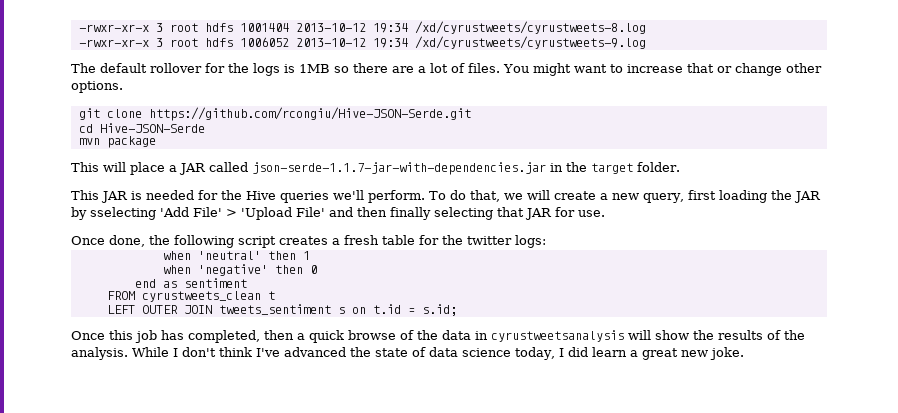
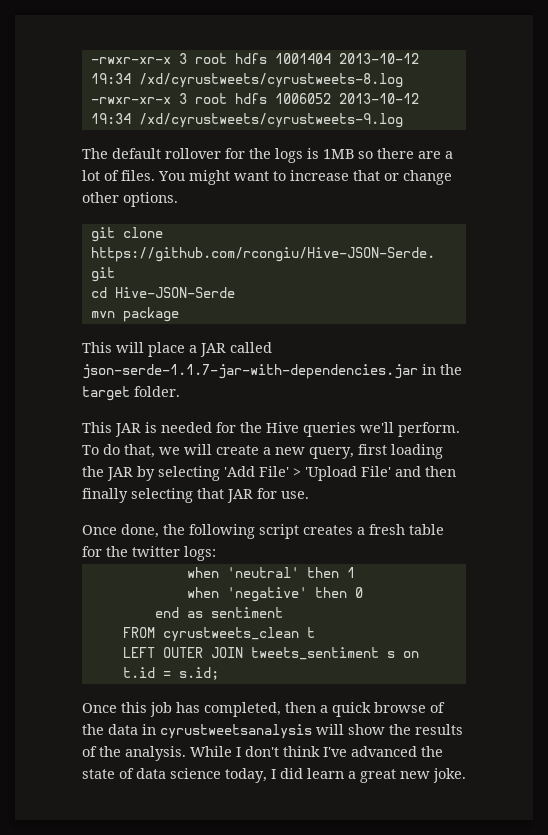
- To do that, we will create a new query, first loading the JAR by sselecting 'Add File' > 'Upload File' and then finally selecting that JAR for use.
+ To do that, we will create a new query, first loading the JAR by selecting 'Add File' > 'Upload File' and then finally selecting that JAR for use.

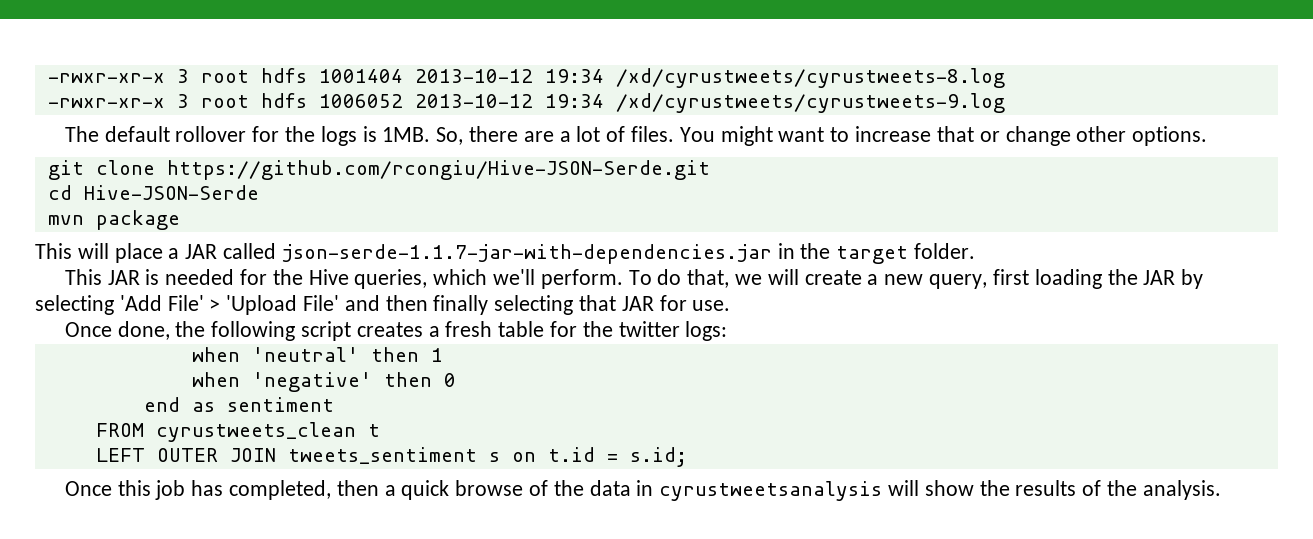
- The default rollover for the logs is 1MB so there are a lot of files.
+ The default rollover for the logs is 1MB. So, there are a lot of files.
- This JAR is needed for the Hive queries we'll perform.
+ This JAR is needed for the Hive queries, which we'll perform.
- While I don't think I've advanced the state of data science today, I did learn a great new joke.

